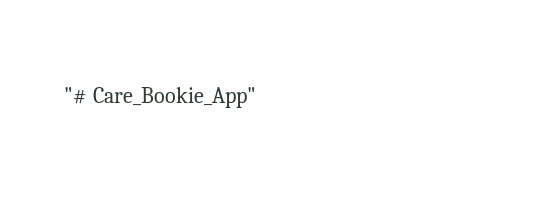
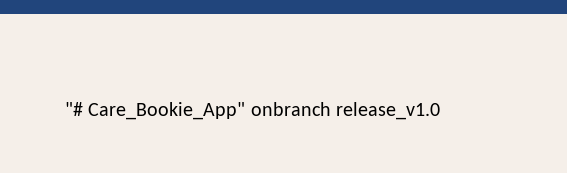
- "# Care_Bookie_App"
+ "# Care_Bookie_App" onbranch release_v1.0

